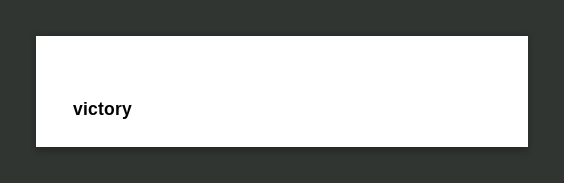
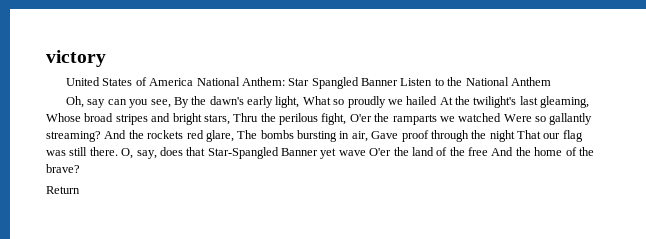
+ United States of America National Anthem: Star Spangled Banner Listen to the National Anthem
+ Oh, say can you see, By the dawn's early light, What so proudly we hailed At the twilight's last gleaming, Whose broad stripes and bright stars, Thru the perilous fight, O'er the ramparts we watched Were so gallantly streaming? And the rockets red glare, The bombs bursting in air, Gave proof through the night That our flag was still there. O, say, does that Star-Spangled Banner yet wave O'er the land of the free And the home of the brave?
+ Return

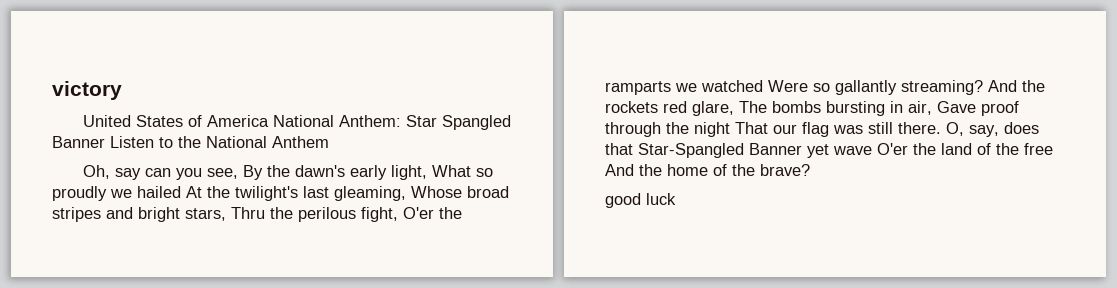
- Return
+ good luck

